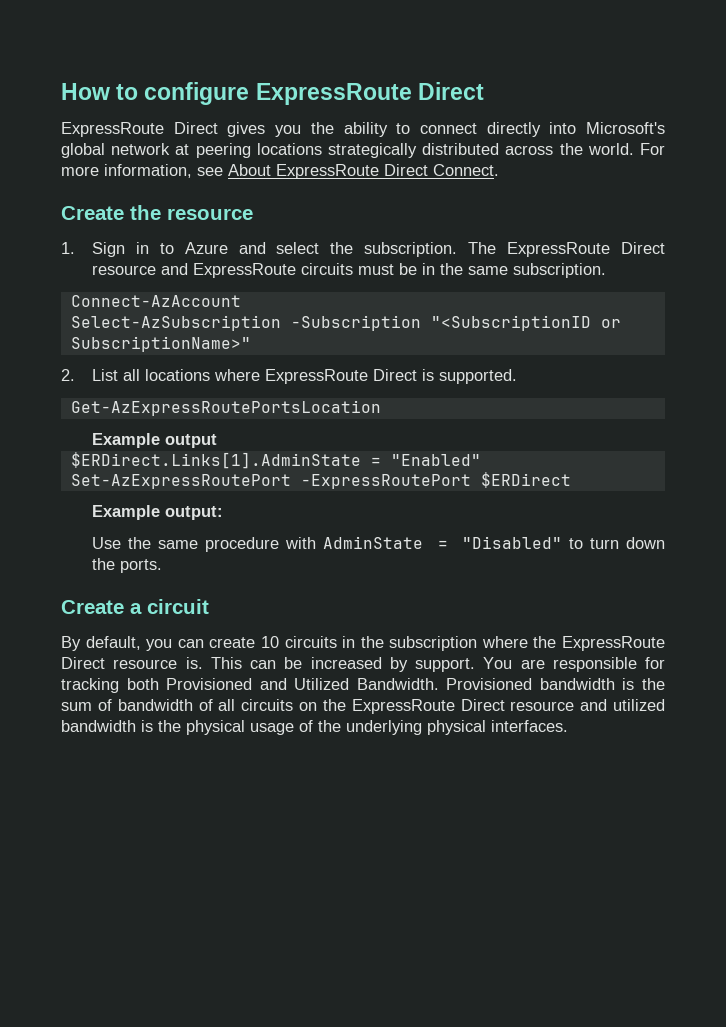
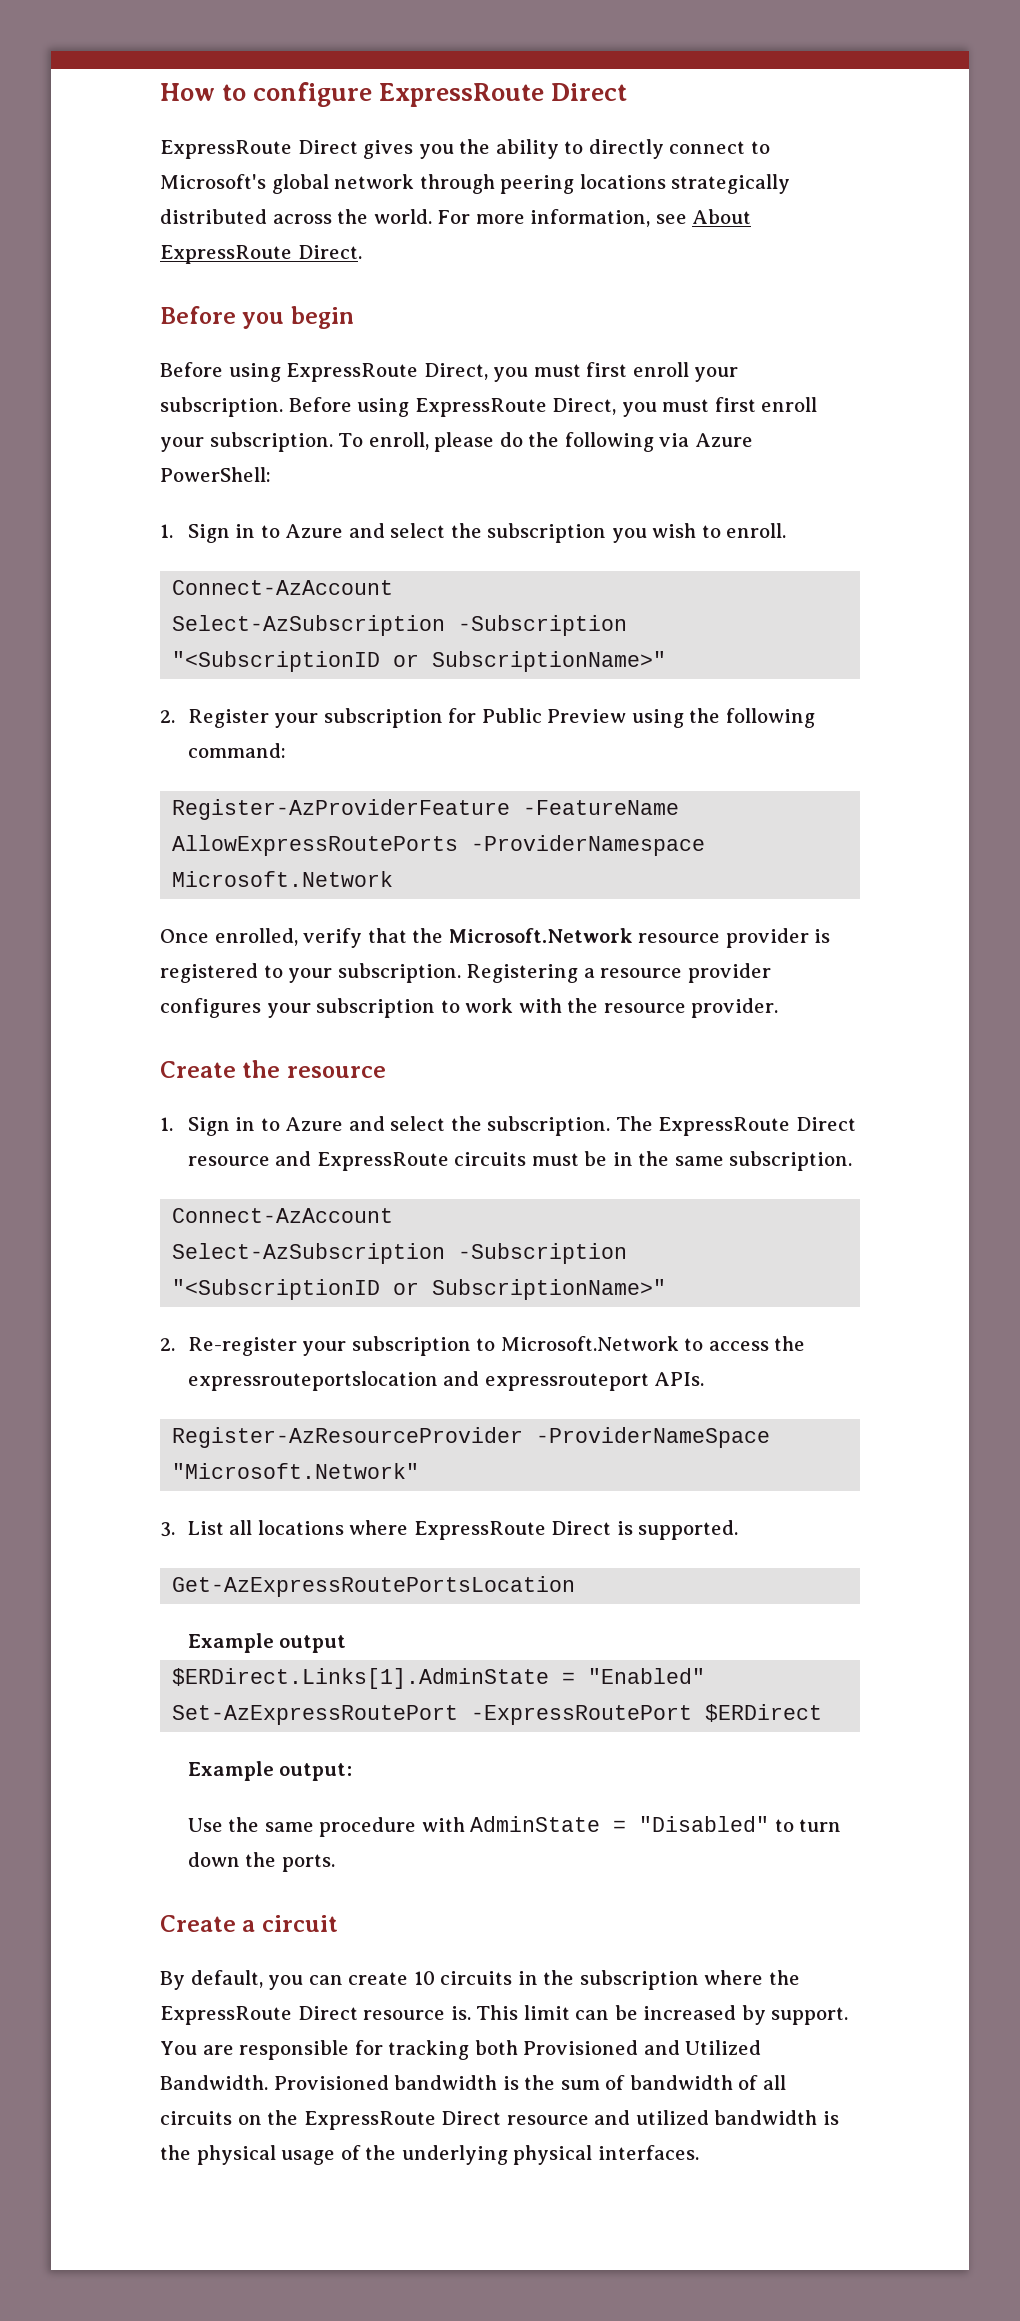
- ExpressRoute Direct gives you the ability to connect directly into Microsoft's global network at peering locations strategically distributed across the world.
+ ExpressRoute Direct gives you the ability to directly connect to Microsoft's global network through peering locations strategically distributed across the world.
- For more information, see About ExpressRoute Direct Connect.
+ For more information, see About ExpressRoute Direct.
+ Before you begin
+ Before using ExpressRoute Direct, you must first enroll your subscription. Before using ExpressRoute Direct, you must first enroll your subscription. To enroll, please do the following via Azure PowerShell:
+ 1. Sign in to Azure and select the subscription you wish to enroll.
+ Connect-AzAccount
+ Select-AzSubscription -Subscription "<SubscriptionID or SubscriptionName>"
+ 2. Register your subscription for Public Preview using the following command:
+ Register-AzProviderFeature -FeatureName AllowExpressRoutePorts -ProviderNamespace Microsoft.Network
+ Once enrolled, verify that the Microsoft.Network resource provider is registered to your subscription. Registering a resource provider configures your subscription to work with the resource provider.
- 2. List all locations where ExpressRoute Direct is supported.
+ 2. Re-register your subscription to Microsoft.Network to access the expressrouteportslocation and expressrouteport APIs.
+ Register-AzResourceProvider -ProviderNameSpace "Microsoft.Network"
+ 3. List all locations where ExpressRoute Direct is supported.
- This can be increased by support.
+ This limit can be increased by support.

